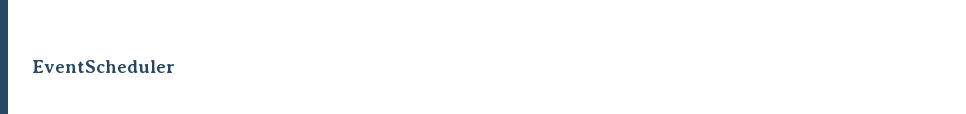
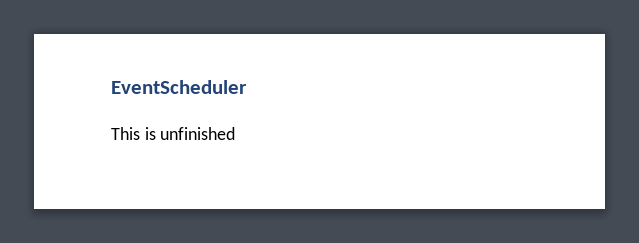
+ This is unfinished

